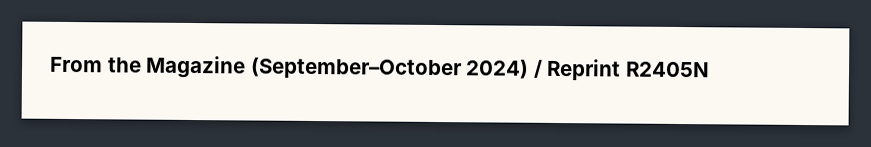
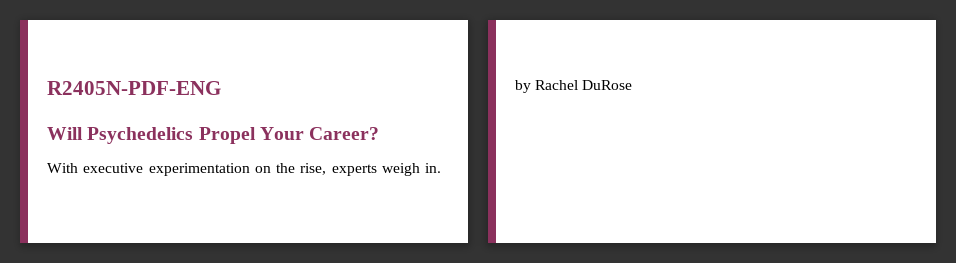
- From the Magazine (September–October 2024) / Reprint R2405N
+ R2405N-PDF-ENG
+ Will Psychedelics Propel Your Career?
+ With executive experimentation on the rise, experts weigh in. by Rachel DuRose

